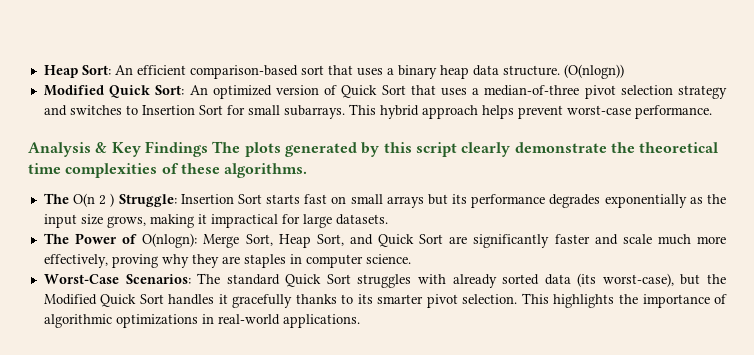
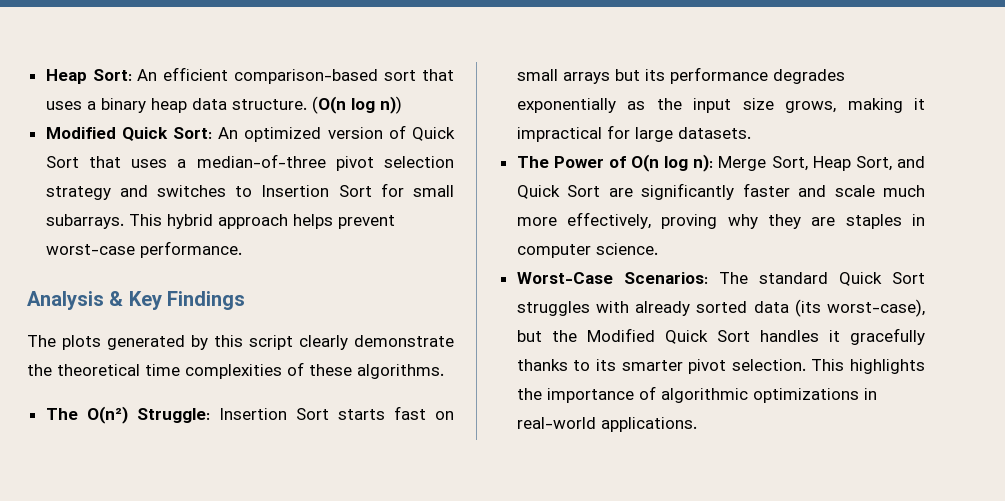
- (O(nlogn))
+ (O(n log n))
- Analysis & Key Findings The plots generated by this script clearly demonstrate the theoretical time complexities of these algorithms.
+ Analysis & Key Findings
+ The plots generated by this script clearly demonstrate the theoretical time complexities of these algorithms.
- The O(n 2 ) Struggle: Insertion Sort starts fast on small arrays but its performance degrades exponentially as the input size grows, making it impractical for large datasets.
+ The O(n²) Struggle: Insertion Sort starts fast on small arrays but its performance degrades exponentially as the input size grows, making it impractical for large datasets.
- The Power of O(nlogn): Merge Sort, Heap Sort, and Quick Sort are significantly faster and scale much more effectively, proving why they are staples in computer science.
+ The Power of O(n log n): Merge Sort, Heap Sort, and Quick Sort are significantly faster and scale much more effectively, proving why they are staples in computer science.

